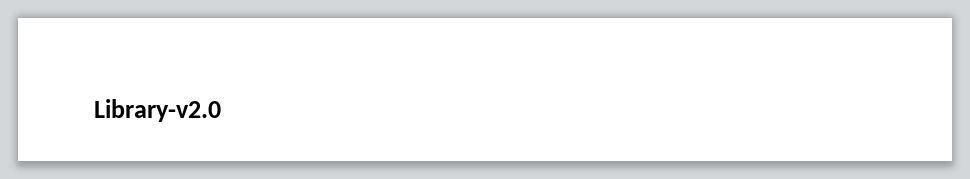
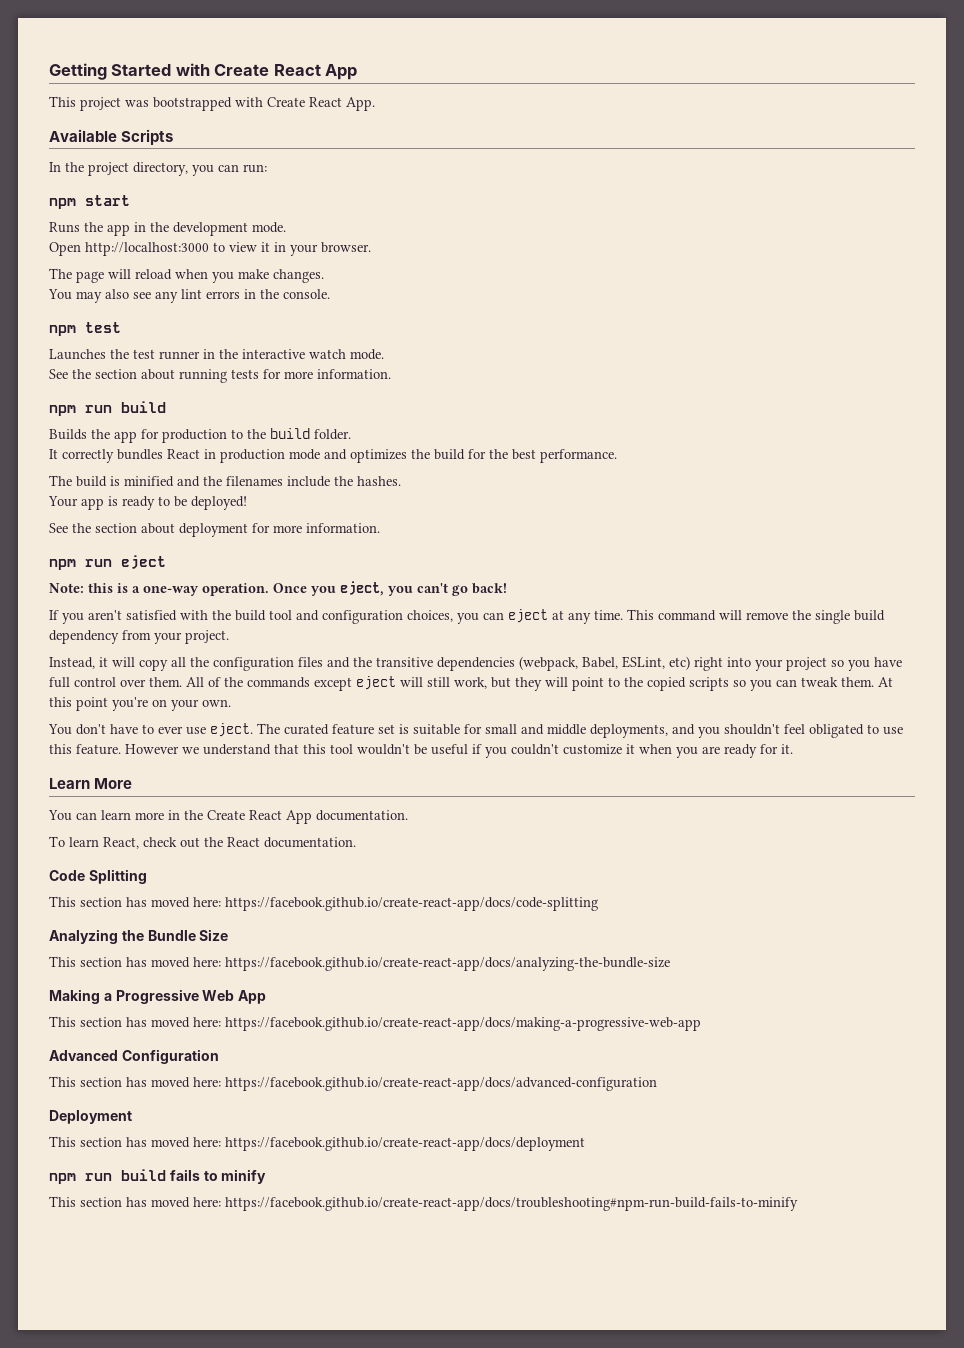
- Library-v2.0
+ Getting Started with Create React App
+ This project was bootstrapped with Create React App.
+ Available Scripts
+ In the project directory, you can run:
+ npm start
+ Runs the app in the development mode.
+ Open http://localhost:3000 to view it in your browser.
+ The page will reload when you make changes.
+ You may also see any lint errors in the console.
+ npm test
+ Launches the test runner in the interactive watch mode.
+ See the section about running tests for more information.
+ npm run build
+ Builds the app for production to the build folder.
+ It correctly bundles React in production mode and optimizes the build for the best performance.
+ The build is minified and the filenames include the hashes.
+ Your app is ready to be deployed!
+ See the section about deployment for more information.
+ npm run eject
+ Note: this is a one-way operation. Once you eject, you can't go back!
+ If you aren't satisfied with the build tool and configuration choices, you can eject at any time. This command will remove the single build dependency from your project.
+ Instead, it will copy all the configuration files and the transitive dependencies (webpack, Babel, ESLint, etc) right into your project so you have full control over them. All of the commands except eject will still work, but they will point to the copied scripts so you can tweak them. At this point you're on your own.
+ You don't have to ever use eject. The curated feature set is suitable for small and middle deployments, and you shouldn't feel obligated to use this feature. However we understand that this tool wouldn't be useful if you couldn't customize it when you are ready for it.
+ Learn More
+ You can learn more in the Create React App documentation.
+ To learn React, check out the React documentation.
+ Code Splitting
+ This section has moved here: https://facebook.github.io/create-react-app/docs/code-splitting
+ Analyzing the Bundle Size
+ This section has moved here: https://facebook.github.io/create-react-app/docs/analyzing-the-bundle-size
+ Making a Progressive Web App
+ This section has moved here: https://facebook.github.io/create-react-app/docs/making-a-progressive-web-app
+ Advanced Configuration
+ This section has moved here: https://facebook.github.io/create-react-app/docs/advanced-configuration
+ Deployment
+ This section has moved here: https://facebook.github.io/create-react-app/docs/deployment
+ npm run build fails to minify
+ This section has moved here: https://facebook.github.io/create-react-app/docs/troubleshooting#npm-run-build-fails-to-minify

